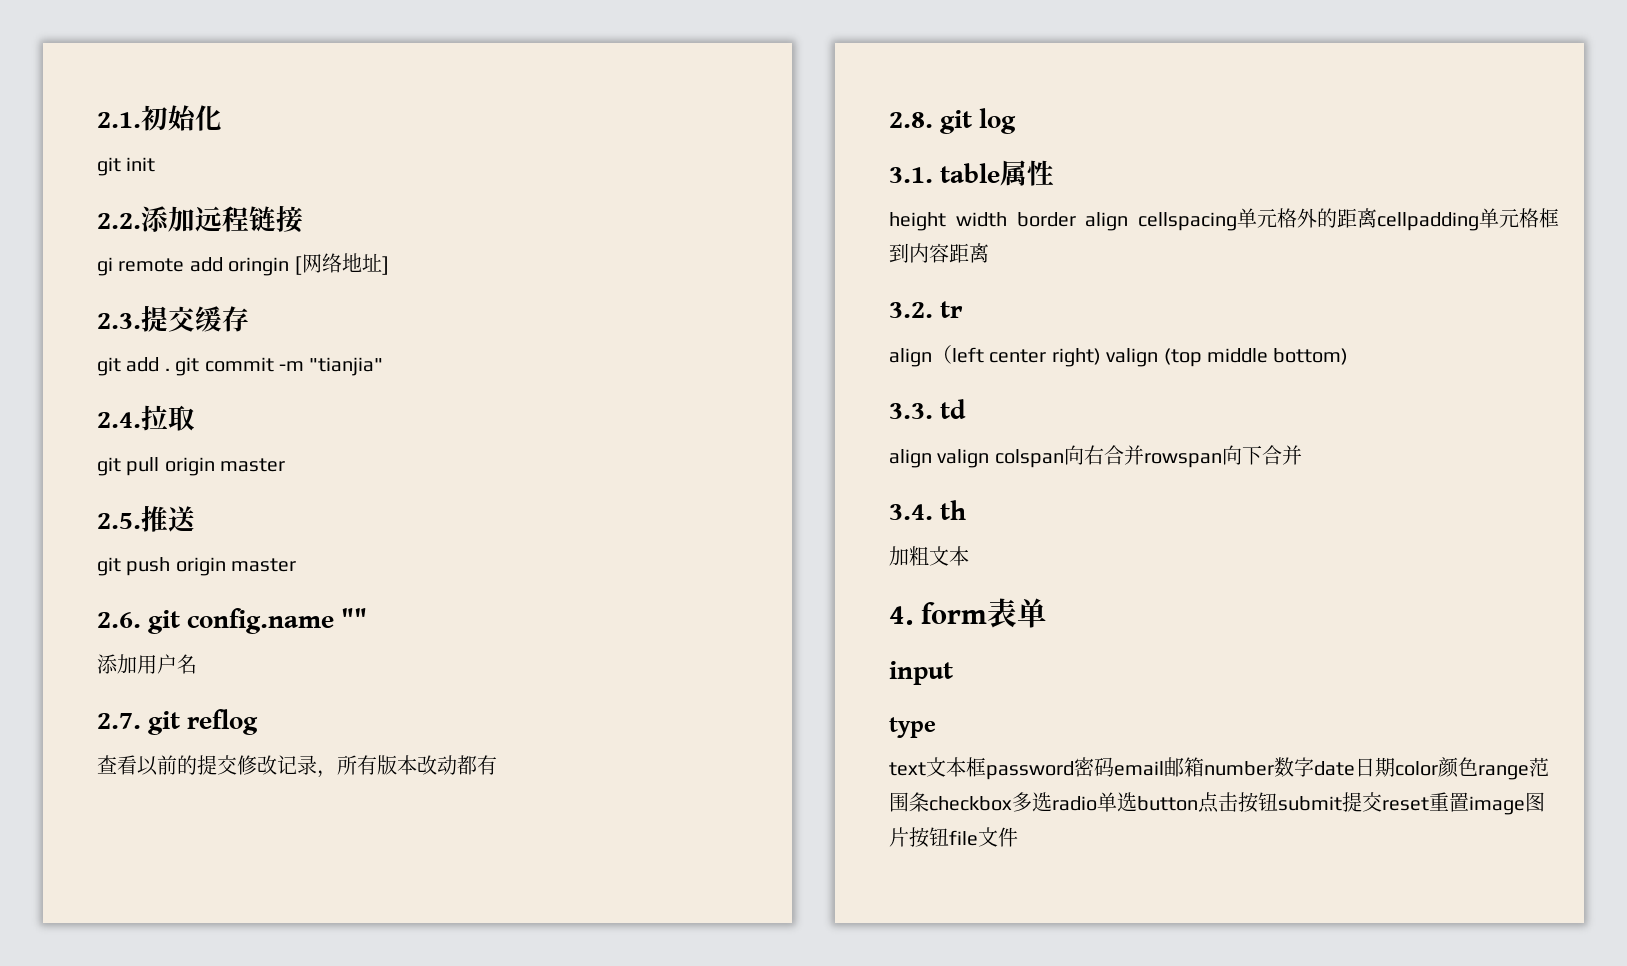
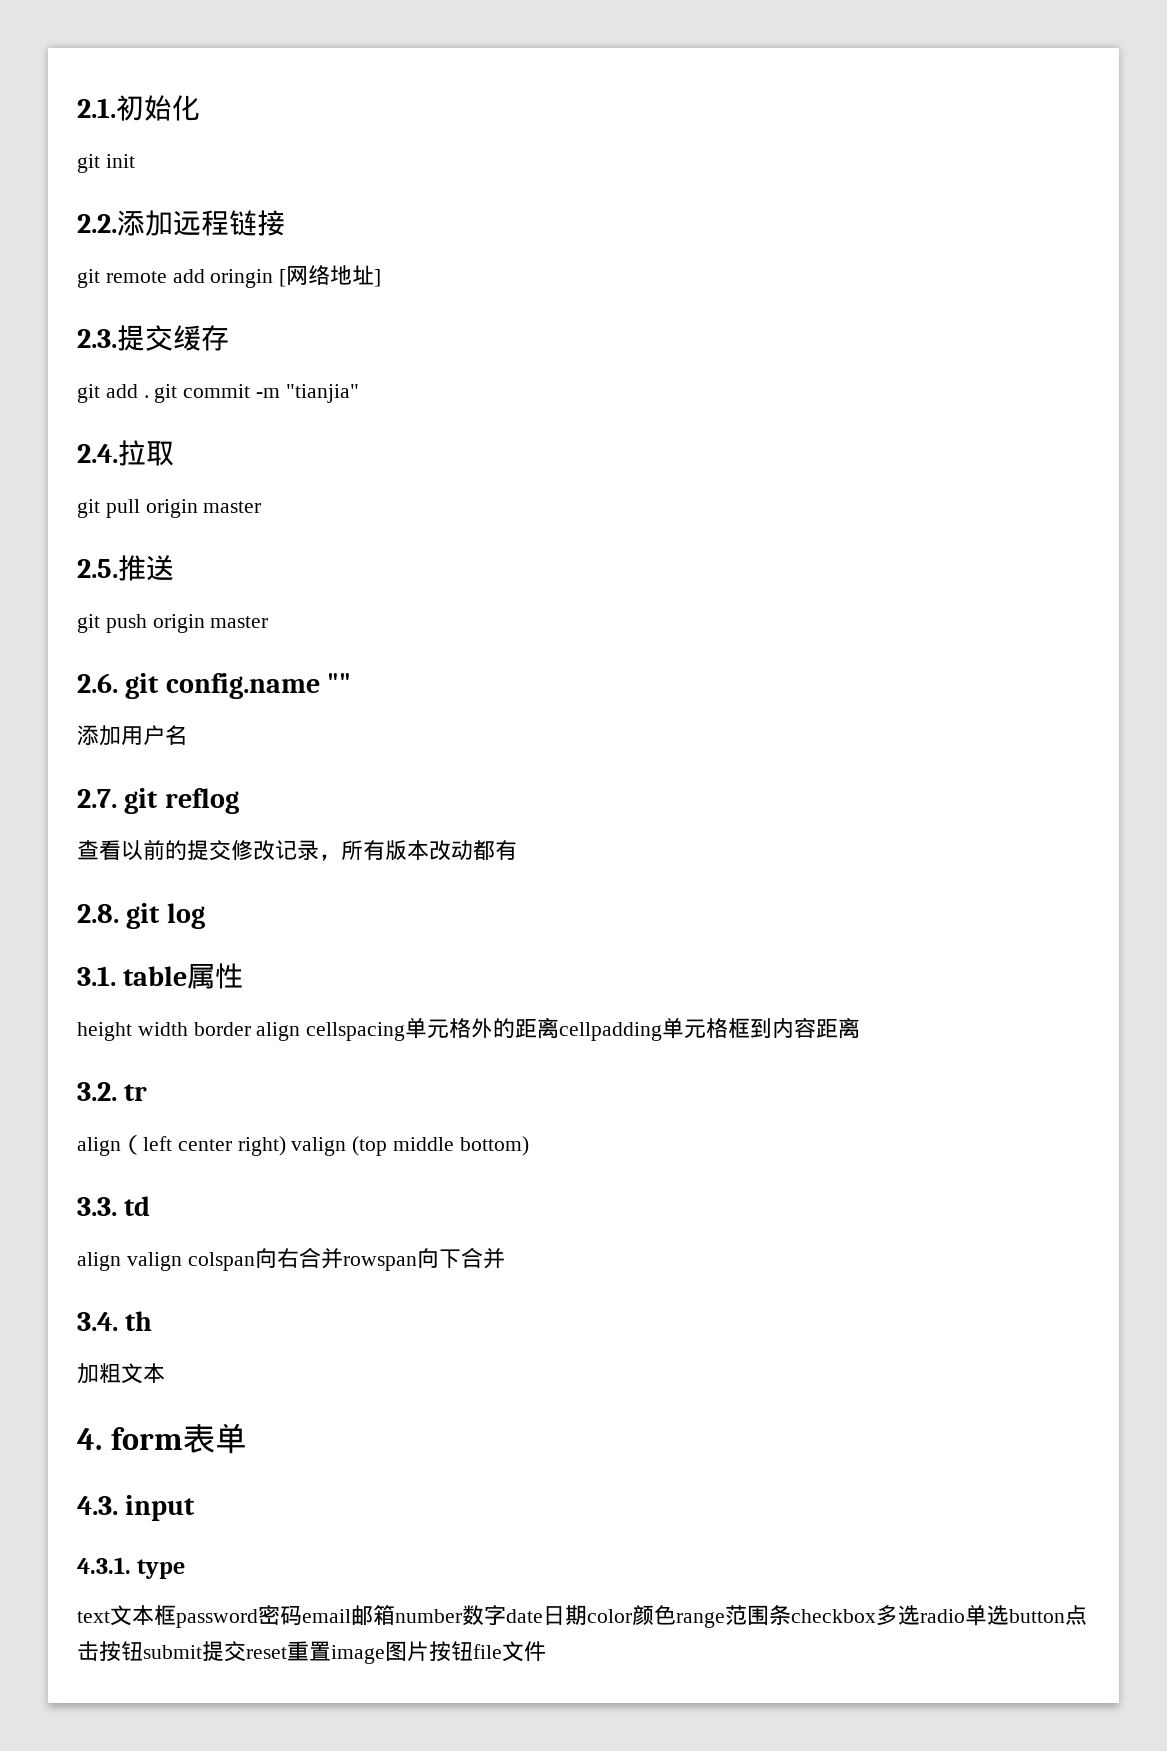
- gi remote add oringin [网络地址]
+ git remote add oringin [网络地址]
- input
+ 4.3. input
- type
+ 4.3.1. type

